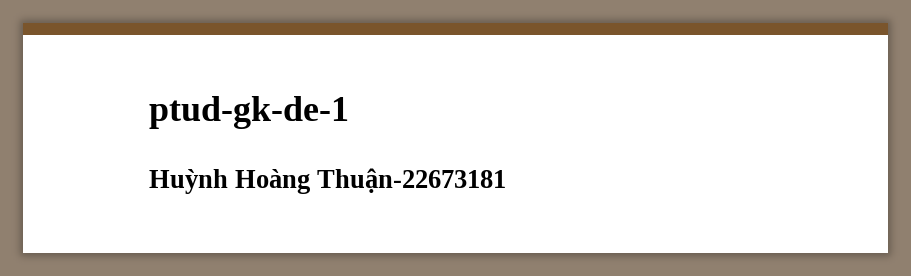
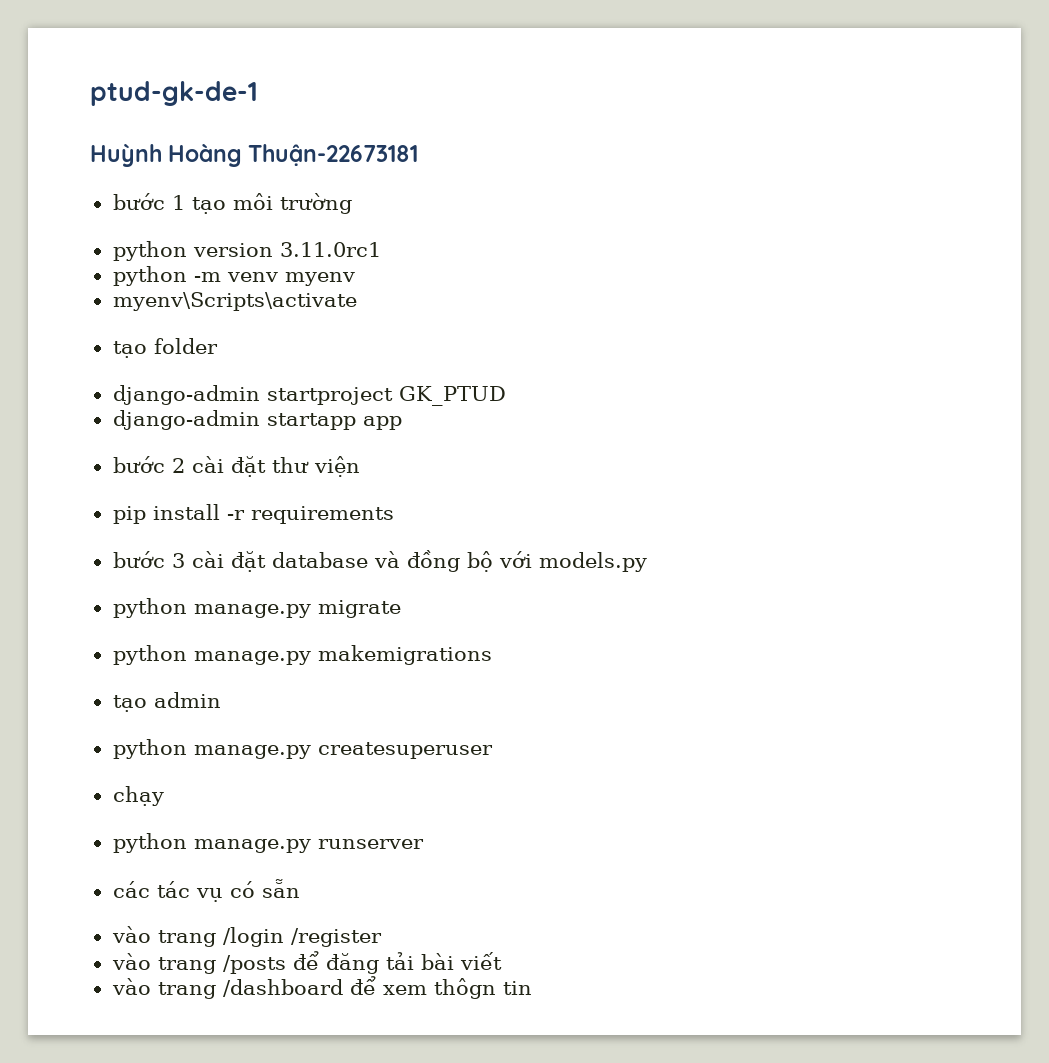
+ bước 1 tạo môi trường
+ python version 3.11.0rc1
+ python -m venv myenv
+ myenv\Scripts\activate
+ tạo folder
+ django-admin startproject GK_PTUD
+ django-admin startapp app
+ bước 2 cài đặt thư viện
+ pip install -r requirements
+ bước 3 cài đặt database và đồng bộ với models.py
+ python manage.py migrate
+ python manage.py makemigrations
+ tạo admin
+ python manage.py createsuperuser
+ chạy
+ python manage.py runserver
+ các tác vụ có sẵn
+ vào trang /login /register
+ vào trang /posts để đăng tải bài viết
+ vào trang /dashboard để xem thôgn tin

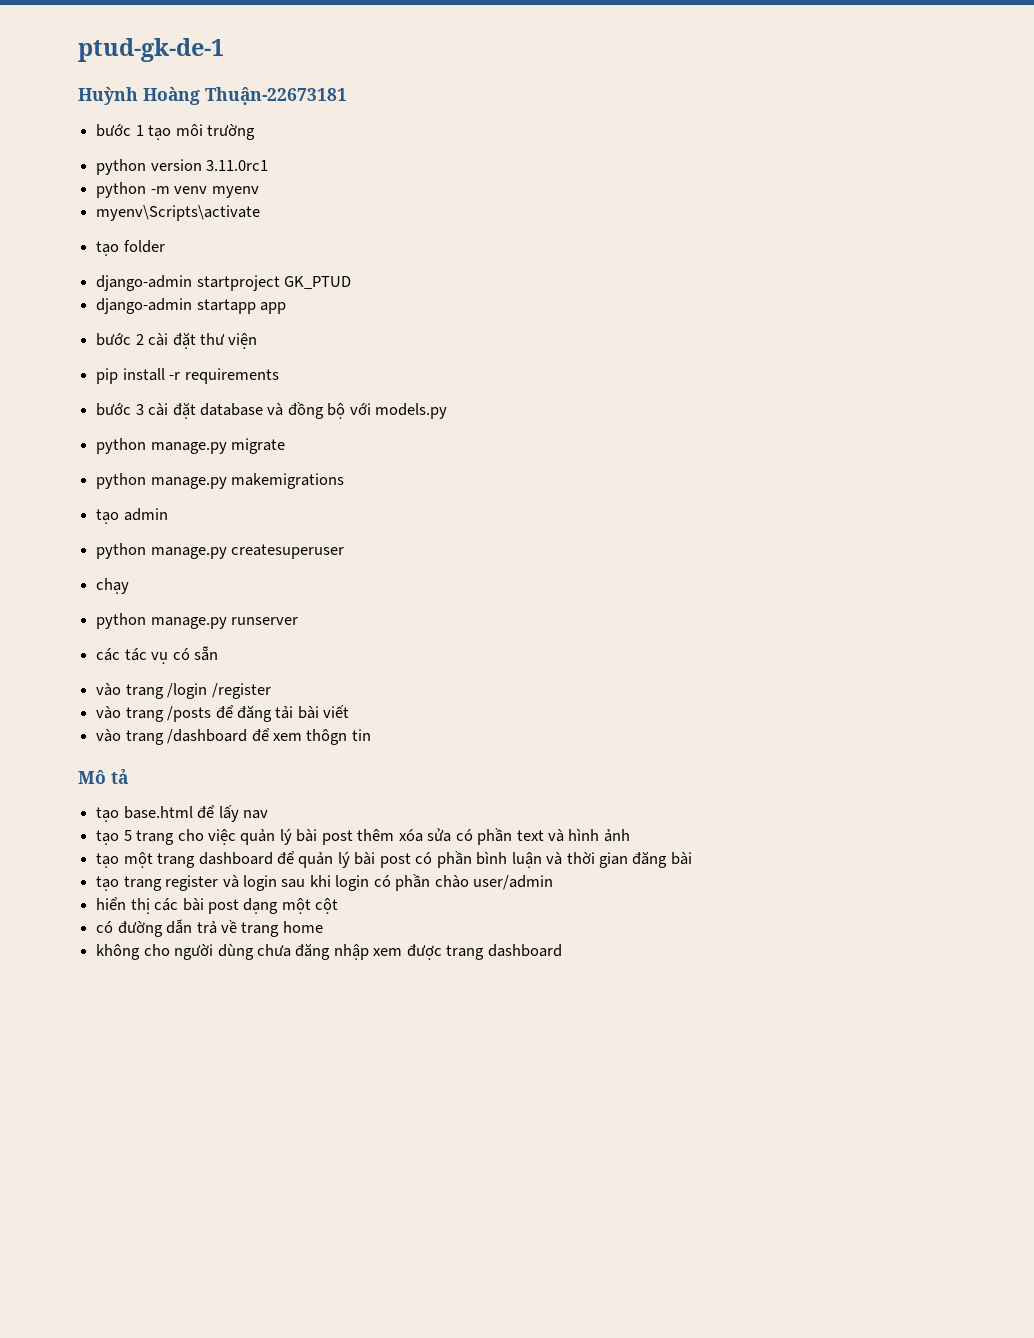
+ Mô tả
+ tạo base.html để lấy nav
+ tạo 5 trang cho việc quản lý bài post thêm xóa sửa có phần text và hình ảnh
+ tạo một trang dashboard để quản lý bài post có phần bình luận và thời gian đăng bài
+ tạo trang register và login sau khi login có phần chào user/admin
+ hiển thị các bài post dạng một cột
+ có đường dẫn trả về trang home
+ không cho người dùng chưa đăng nhập xem được trang dashboard

